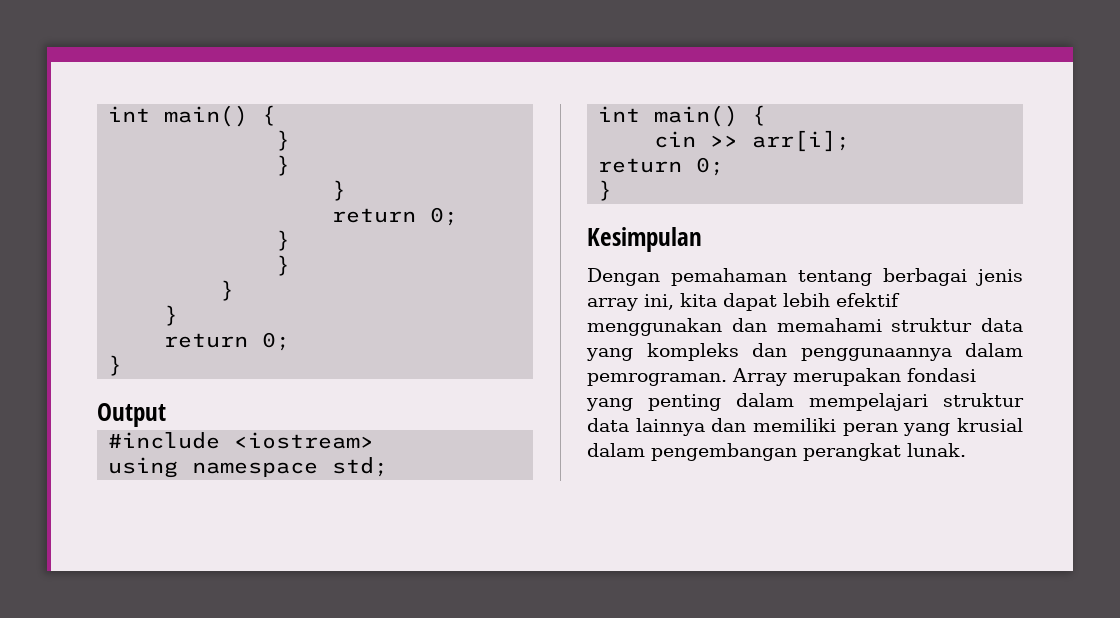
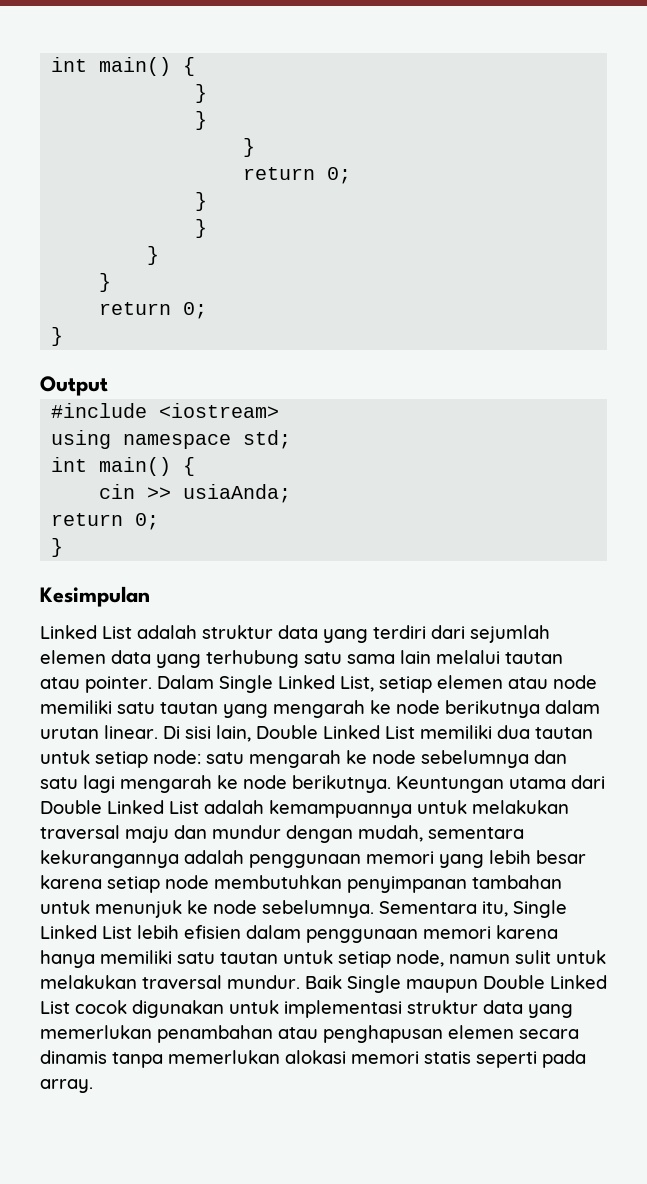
- cin >> arr[i];
+ cin >> usiaAnda;
- Dengan pemahaman tentang berbagai jenis array ini, kita dapat lebih efektif menggunakan dan memahami struktur data yang kompleks dan penggunaannya dalam pemrograman. Array merupakan fondasi yang penting dalam mempelajari struktur data lainnya dan memiliki peran yang krusial dalam pengembangan perangkat lunak.
+ Linked List adalah struktur data yang terdiri dari sejumlah elemen data yang terhubung satu sama lain melalui tautan atau pointer. Dalam Single Linked List, setiap elemen atau node memiliki satu tautan yang mengarah ke node berikutnya dalam urutan linear. Di sisi lain, Double Linked List memiliki dua tautan untuk setiap node: satu mengarah ke node sebelumnya dan satu lagi mengarah ke node berikutnya. Keuntungan utama dari Double Linked List adalah kemampuannya untuk melakukan traversal maju dan mundur dengan mudah, sementara kekurangannya adalah penggunaan memori yang lebih besar karena setiap node membutuhkan penyimpanan tambahan untuk menunjuk ke node sebelumnya. Sementara itu, Single Linked List lebih efisien dalam penggunaan memori karena hanya memiliki satu tautan untuk setiap node, namun sulit untuk melakukan traversal mundur. Baik Single maupun Double Linked List cocok digunakan untuk implementasi struktur data yang memerlukan penambahan atau penghapusan elemen secara dinamis tanpa memerlukan alokasi memori statis seperti pada array.

